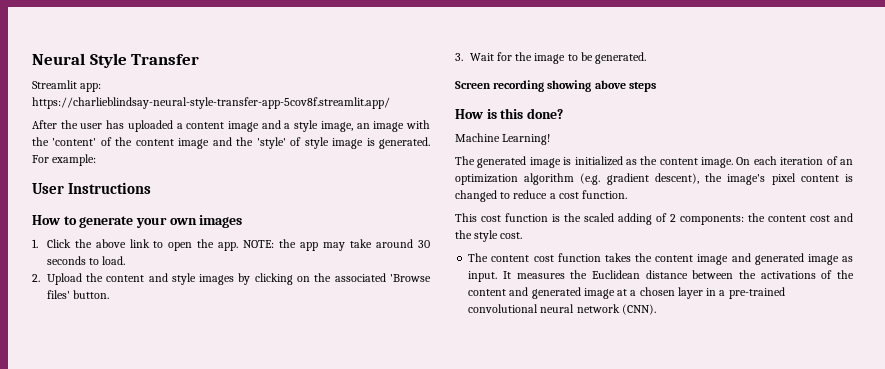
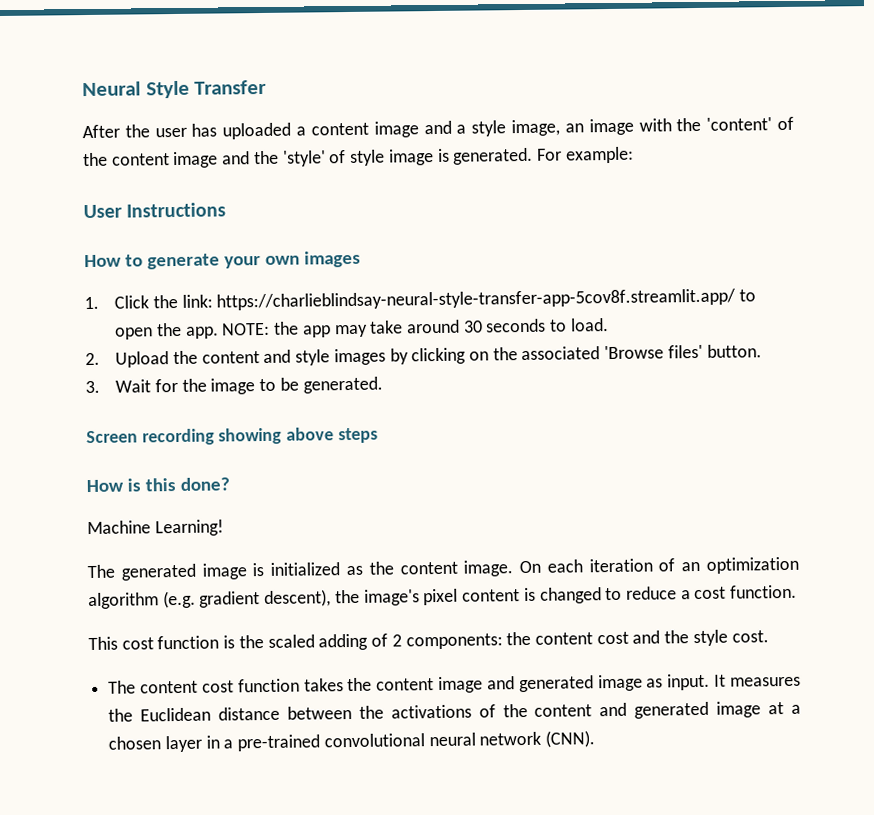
- Streamlit app: https://charlieblindsay-neural-style-transfer-app-5cov8f.streamlit.app/
- 1. Click the above link to open the app.
+ 1. Click the link: https://charlieblindsay-neural-style-transfer-app-5cov8f.streamlit.app/ to open the app.

